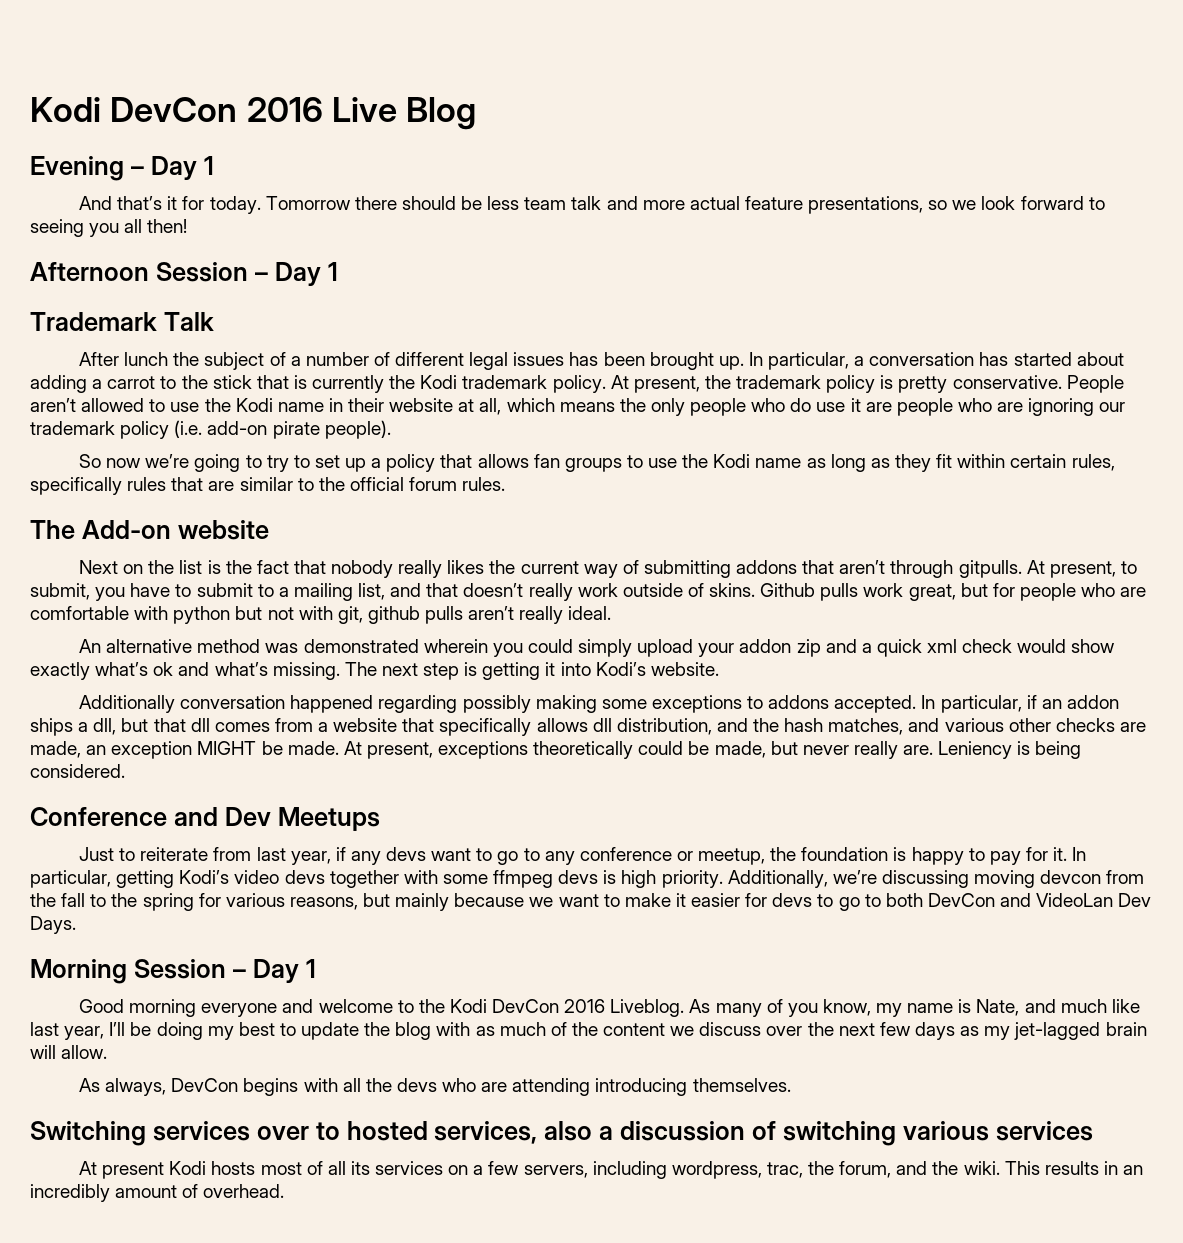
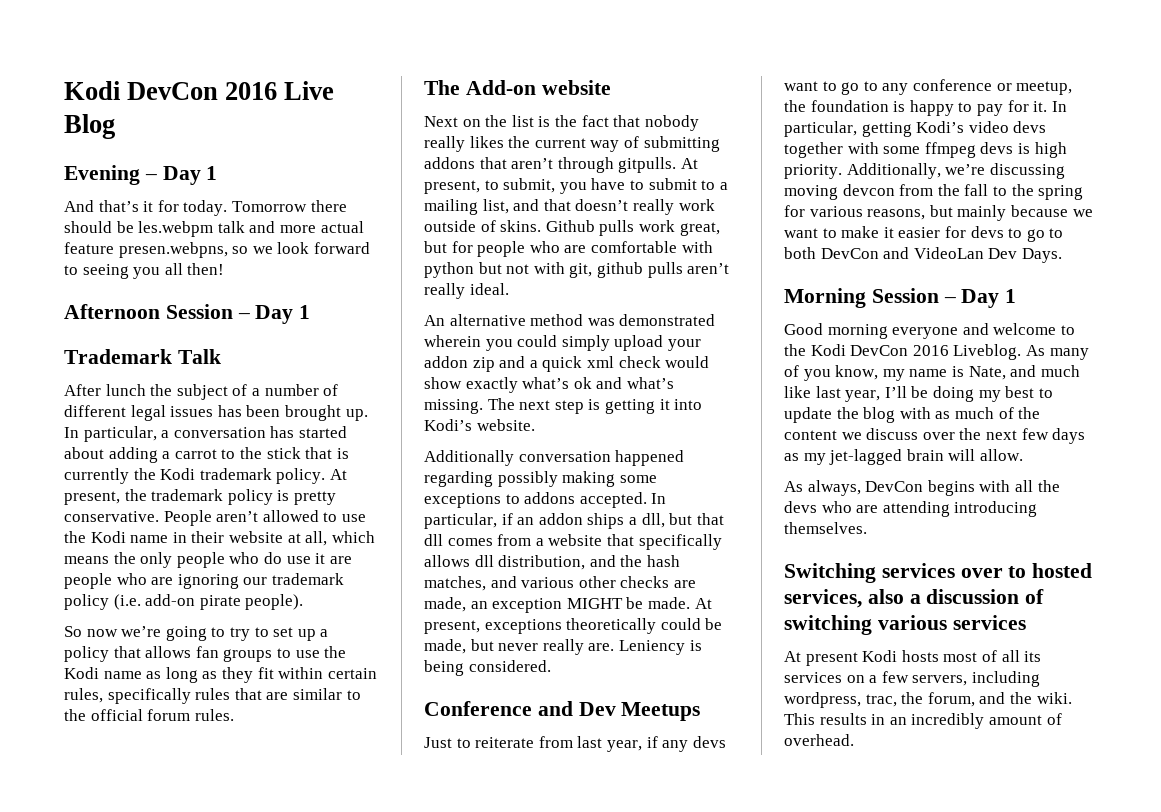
- Tomorrow there should be less team talk and more actual feature presentations, so we look forward to seeing you all then!
+ Tomorrow there should be les.webpm talk and more actual feature presen.webpns, so we look forward to seeing you all then!

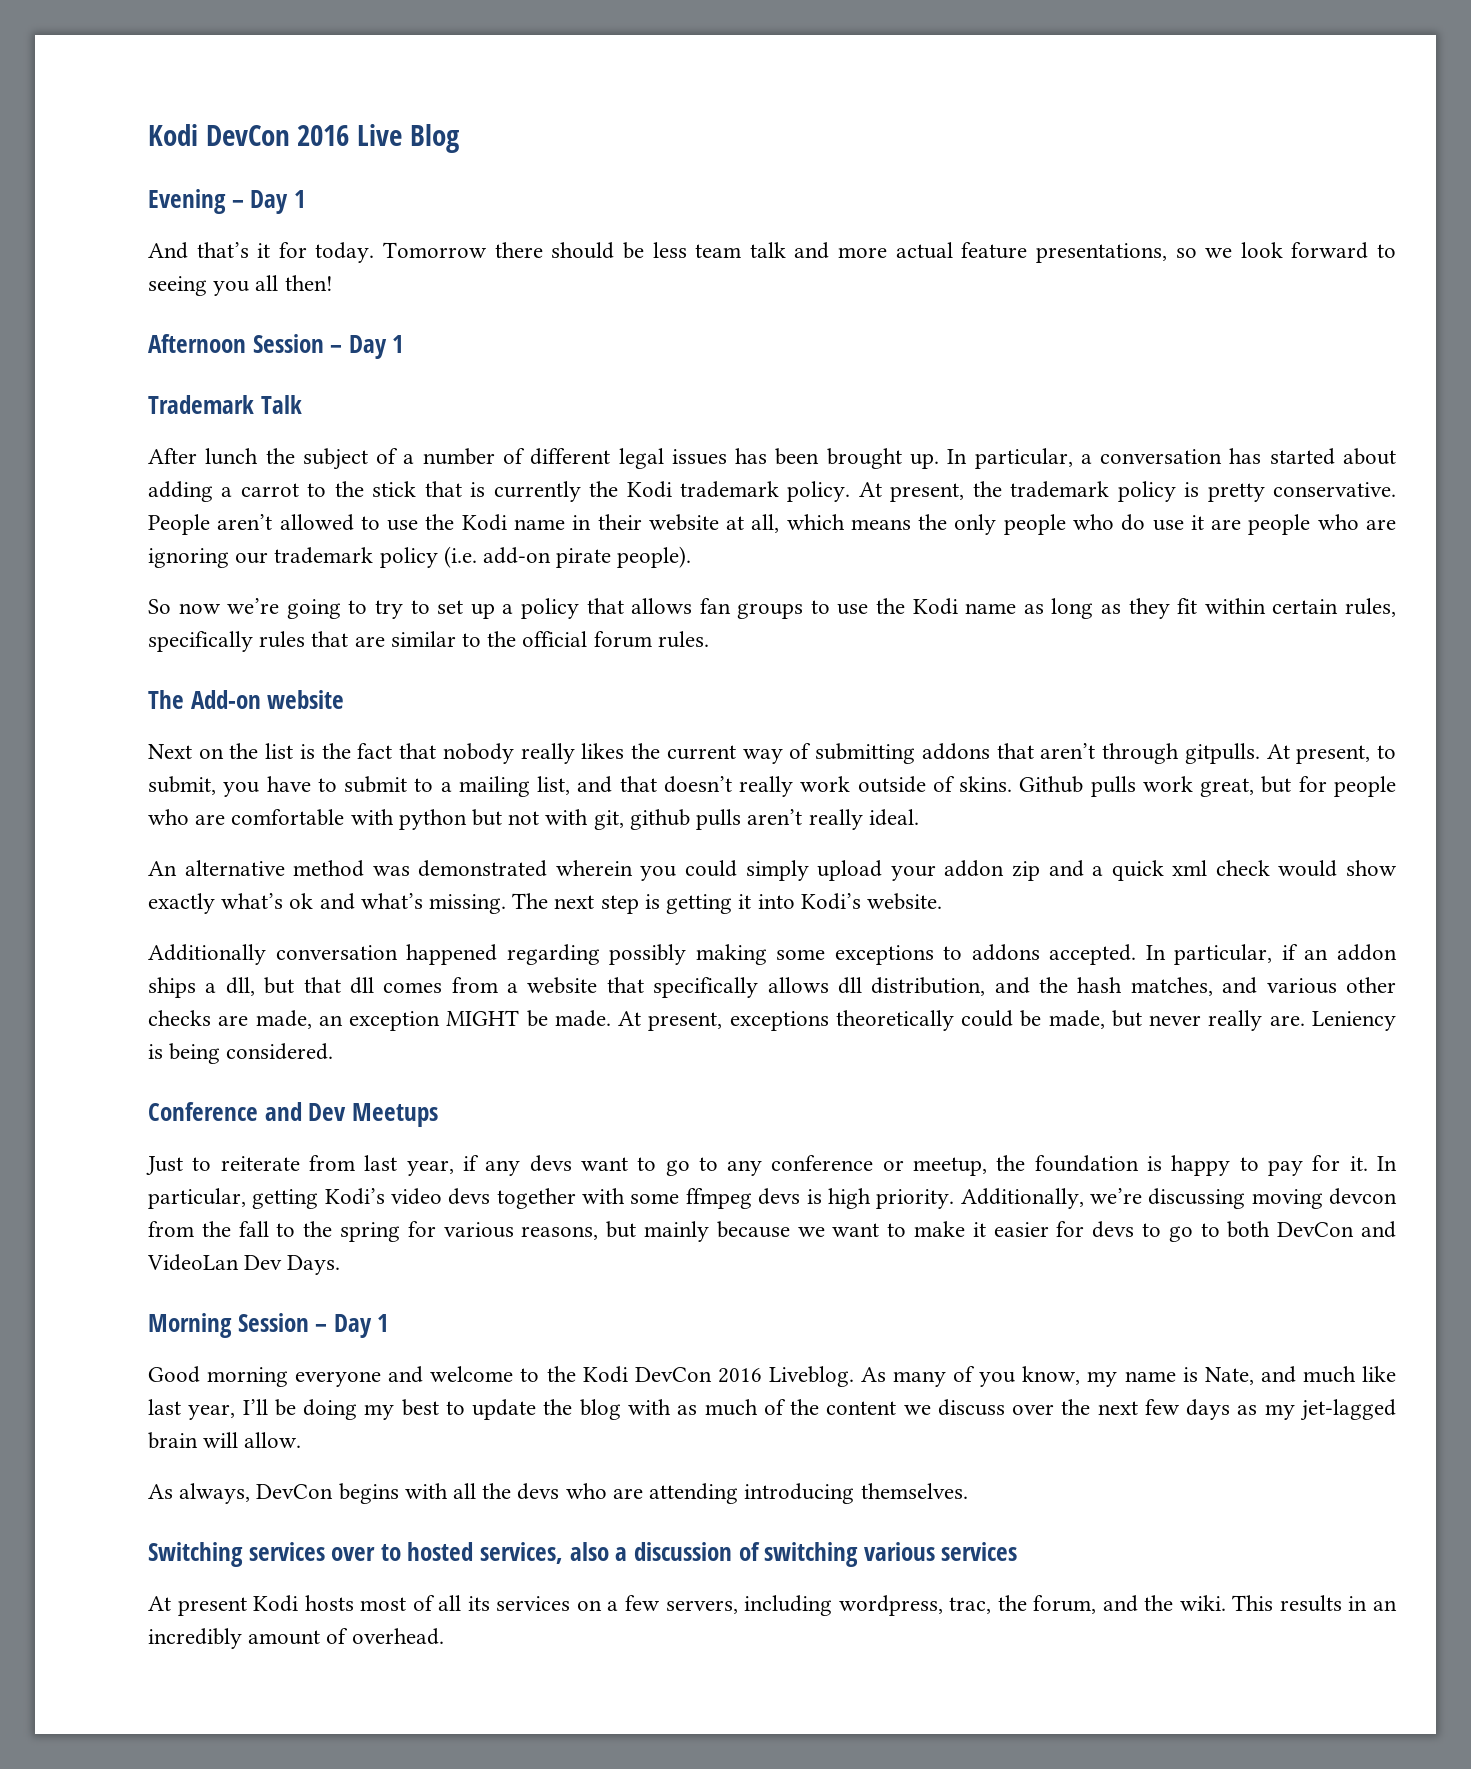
- Tomorrow there should be les.webpm talk and more actual feature presen.webpns, so we look forward to seeing you all then!
+ Tomorrow there should be less team talk and more actual feature presentations, so we look forward to seeing you all then!

